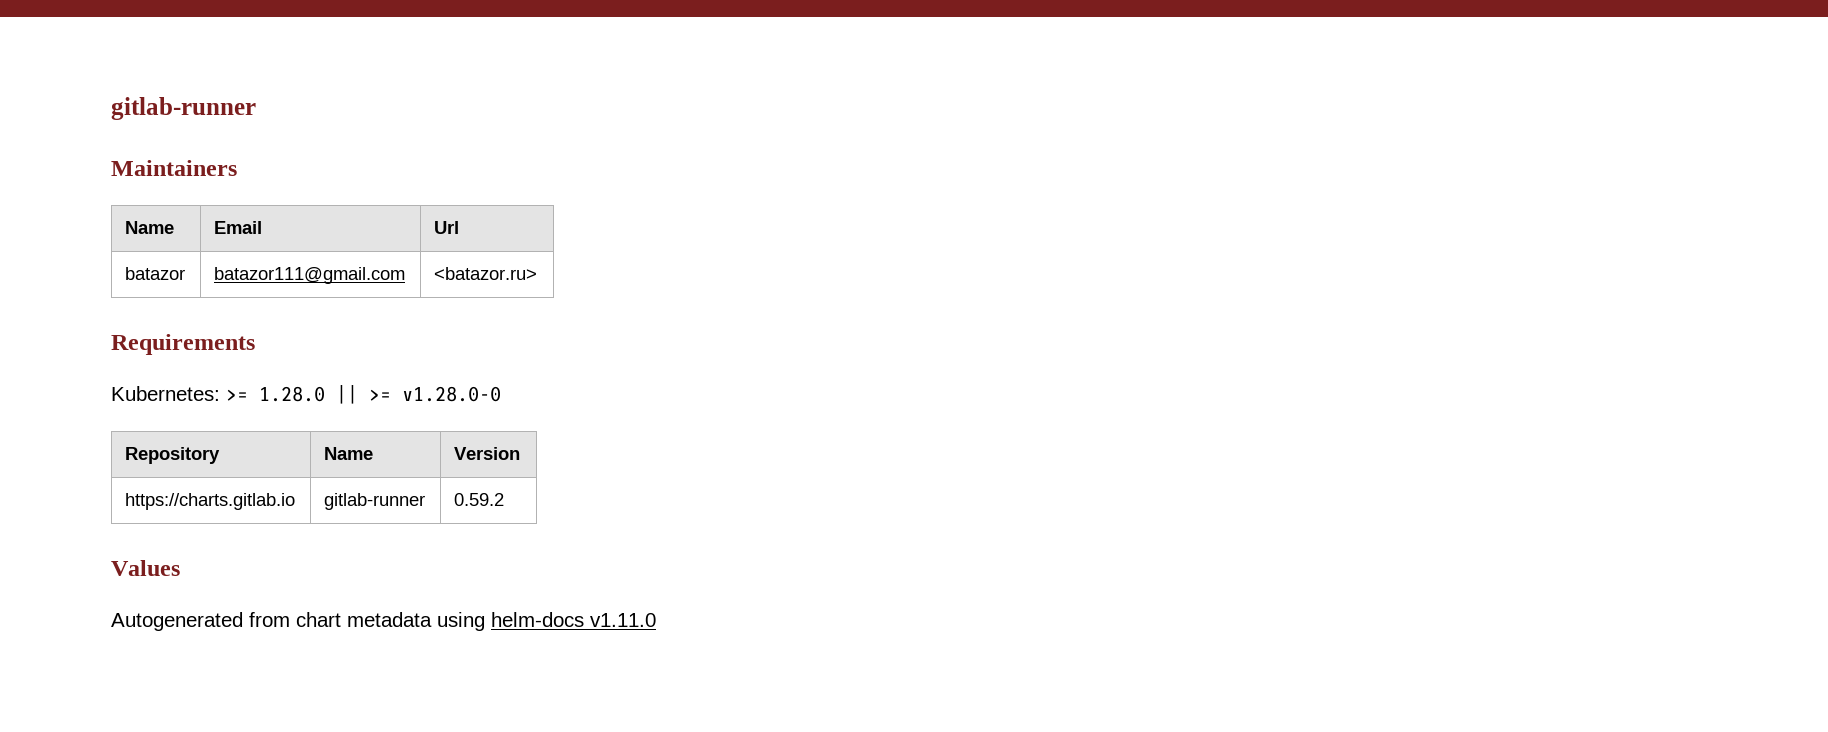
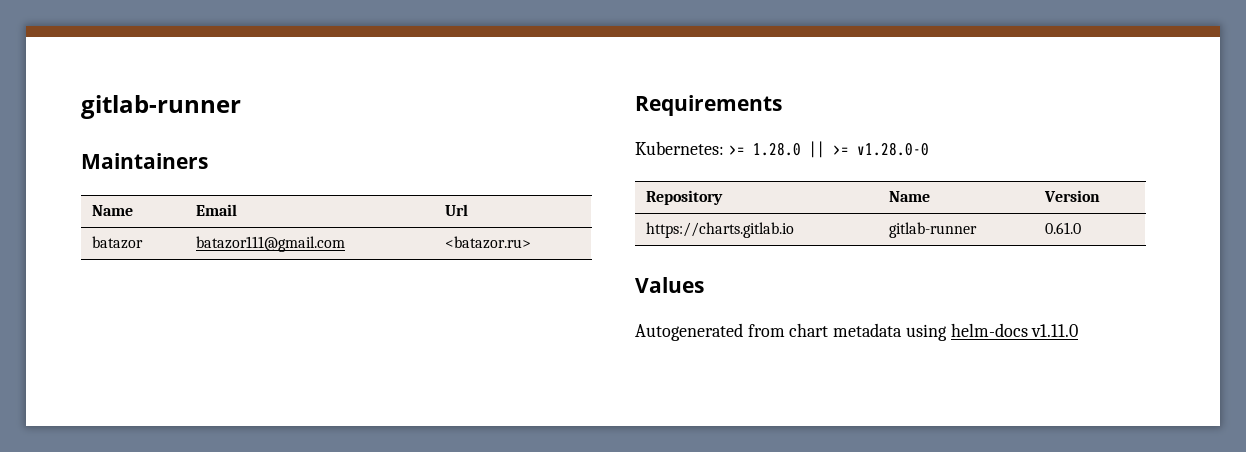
- https://charts.gitlab.io | gitlab-runner | 0.59.2
+ https://charts.gitlab.io | gitlab-runner | 0.61.0

